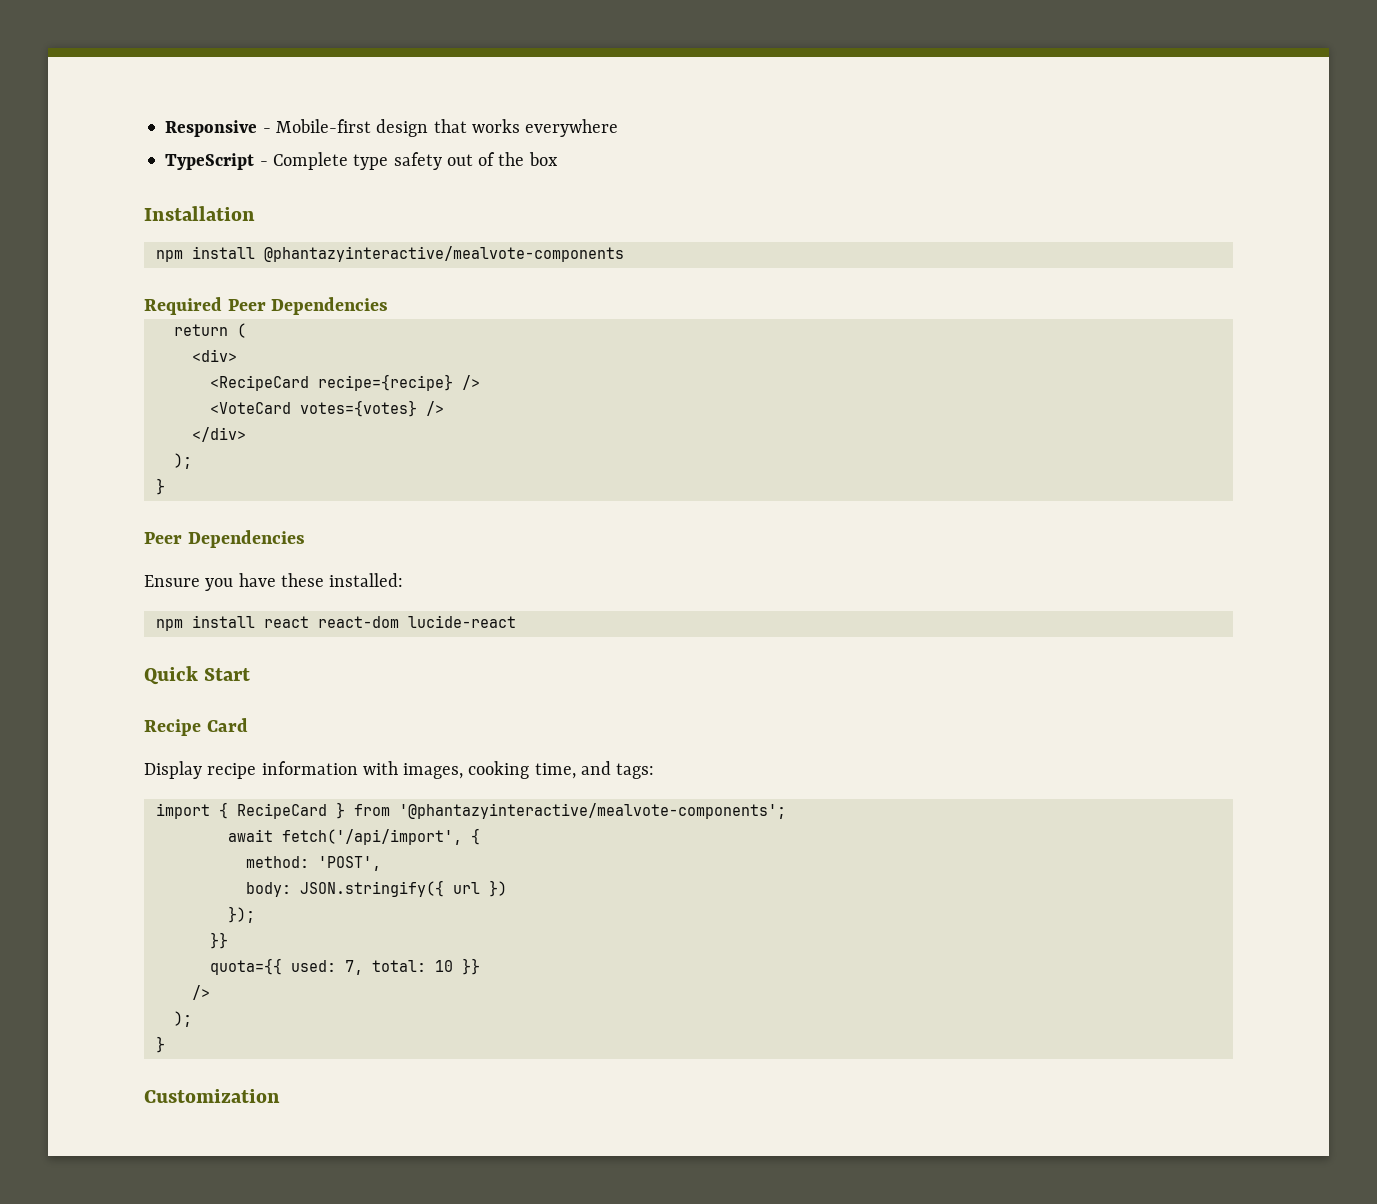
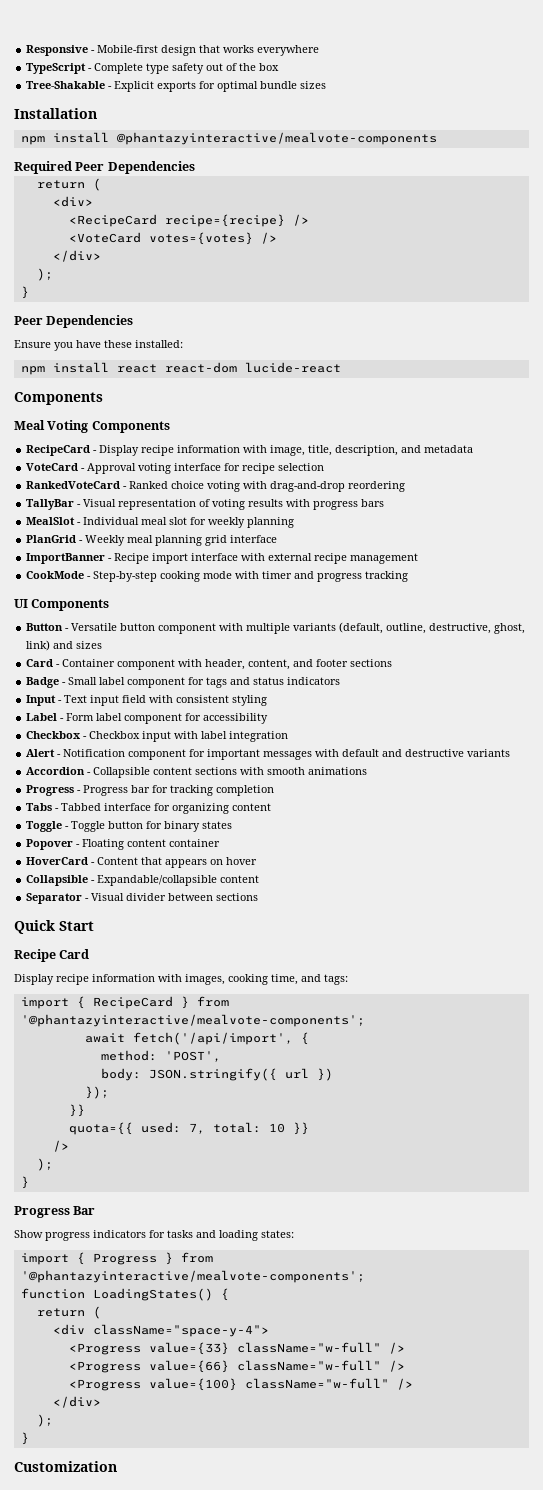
+ Tree-Shakable - Explicit exports for optimal bundle sizes
  npm install react react-dom lucide-react
+ Components
+ Meal Voting Components
+ RecipeCard - Display recipe information with image, title, description, and metadata
+ VoteCard - Approval voting interface for recipe selection
+ RankedVoteCard - Ranked choice voting with drag-and-drop reordering
+ TallyBar - Visual representation of voting results with progress bars
+ MealSlot - Individual meal slot for weekly planning
+ PlanGrid - Weekly meal planning grid interface
+ ImportBanner - Recipe import interface with external recipe management
+ CookMode - Step-by-step cooking mode with timer and progress tracking
+ UI Components
+ Button - Versatile button component with multiple variants (default, outline, destructive, ghost, link) and sizes
+ Card - Container component with header, content, and footer sections
+ Badge - Small label component for tags and status indicators
+ Input - Text input field with consistent styling
+ Label - Form label component for accessibility
+ Checkbox - Checkbox input with label integration
+ Alert - Notification component for important messages with default and destructive variants
+ Accordion - Collapsible content sections with smooth animations
+ Progress - Progress bar for tracking completion
+ Tabs - Tabbed interface for organizing content
+ Toggle - Toggle button for binary states
+ Popover - Floating content container
+ HoverCard - Content that appears on hover
+ Collapsible - Expandable/collapsible content
+ Separator - Visual divider between sections
+ Progress Bar
+ Show progress indicators for tasks and loading states:
+ import { Progress } from '@phantazyinteractive/mealvote-components';
+ function LoadingStates() {
+ return (
+ <div className="space-y-4">
+ <Progress value={33} className="w-full" />
+ <Progress value={66} className="w-full" />
+ <Progress value={100} className="w-full" />
+ </div>
+ );
+ }

